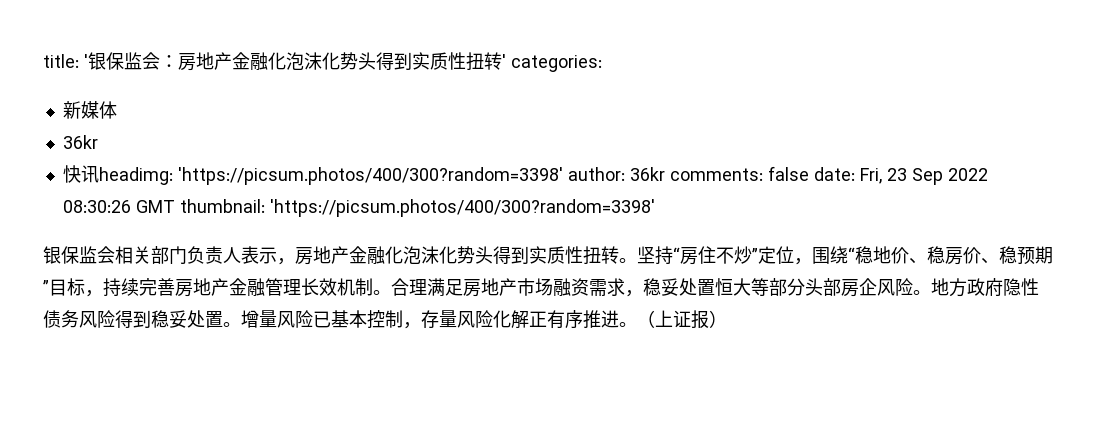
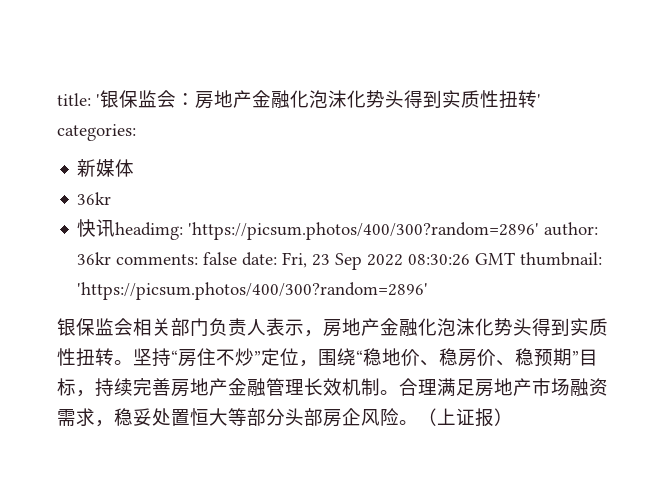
- 快讯headimg: 'https://picsum.photos/400/300?random=3398' author: 36kr comments: false date: Fri, 23 Sep 2022 08:30:26 GMT thumbnail: 'https://picsum.photos/400/300?random=3398'
+ 快讯headimg: 'https://picsum.photos/400/300?random=2896' author: 36kr comments: false date: Fri, 23 Sep 2022 08:30:26 GMT thumbnail: 'https://picsum.photos/400/300?random=2896'
- 地方政府隐性债务风险得到稳妥处置。增量风险已基本控制，存量风险化解正有序推进。

